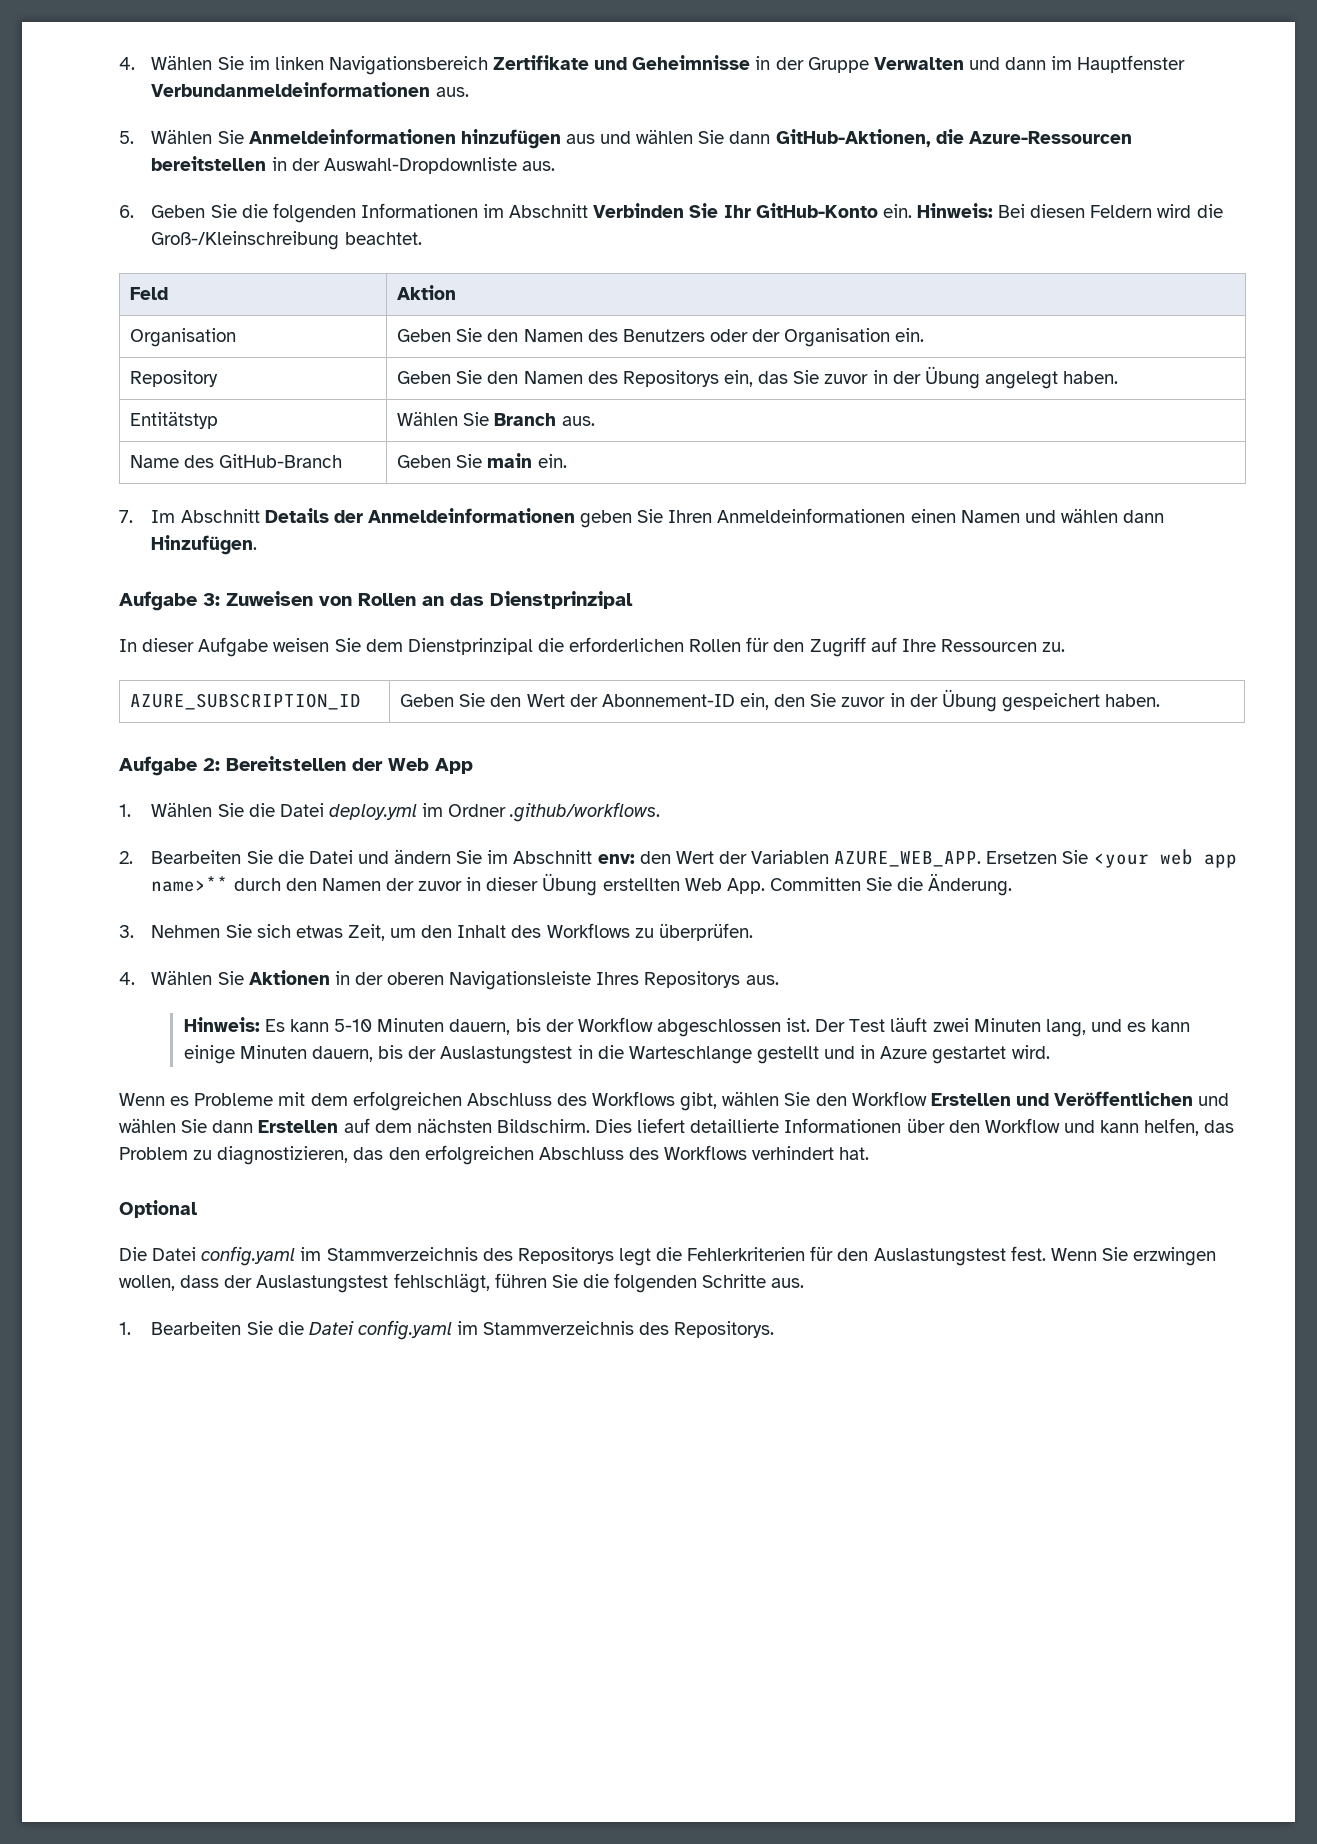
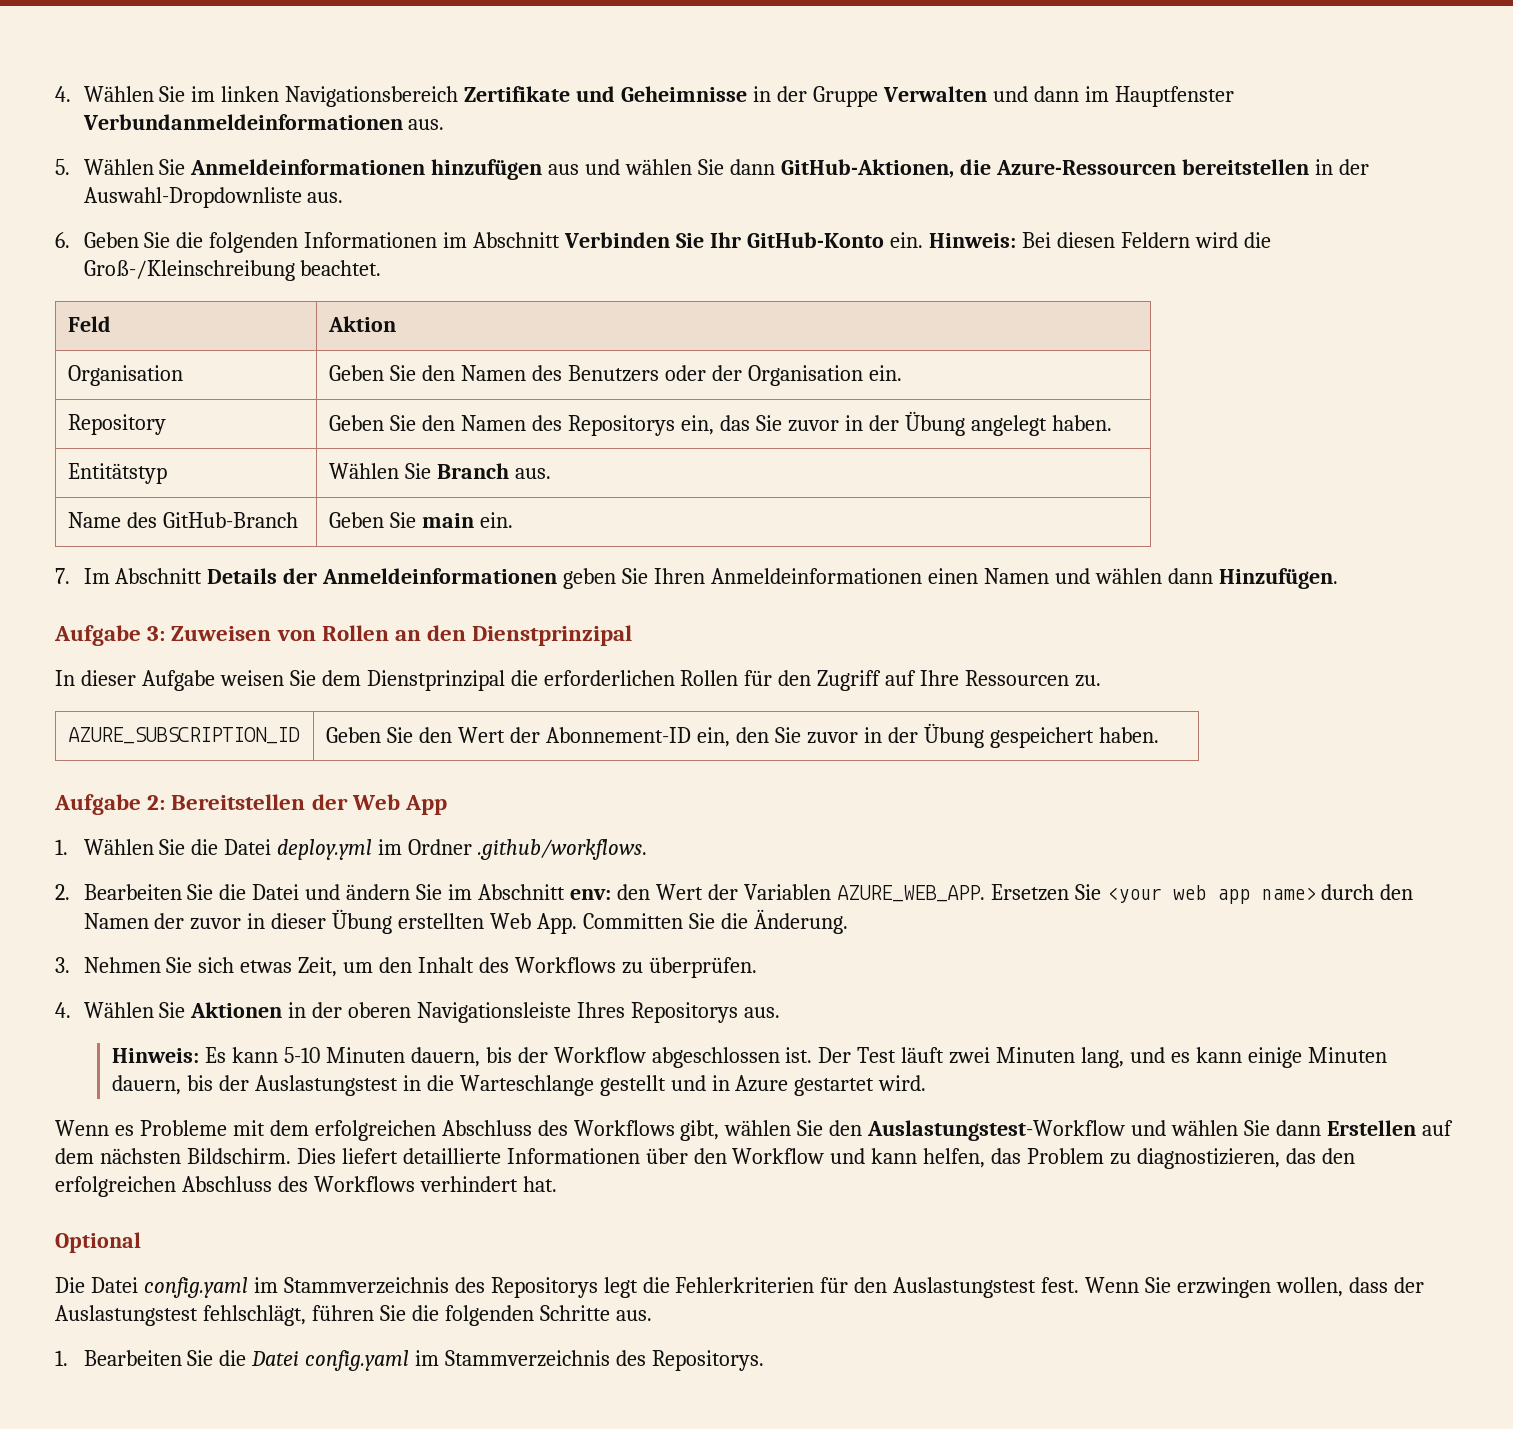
- Aufgabe 3: Zuweisen von Rollen an das Dienstprinzipal
+ Aufgabe 3: Zuweisen von Rollen an den Dienstprinzipal
- Ersetzen Sie <your web app name>** durch den Namen der zuvor in dieser Übung erstellten Web App. Committen Sie die Änderung.
+ Ersetzen Sie <your web app name> durch den Namen der zuvor in dieser Übung erstellten Web App. Committen Sie die Änderung.
- Wenn es Probleme mit dem erfolgreichen Abschluss des Workflows gibt, wählen Sie den Workflow Erstellen und Veröffentlichen und wählen Sie dann Erstellen auf dem nächsten Bildschirm.
+ Wenn es Probleme mit dem erfolgreichen Abschluss des Workflows gibt, wählen Sie den Auslastungstest-Workflow und wählen Sie dann Erstellen auf dem nächsten Bildschirm.

